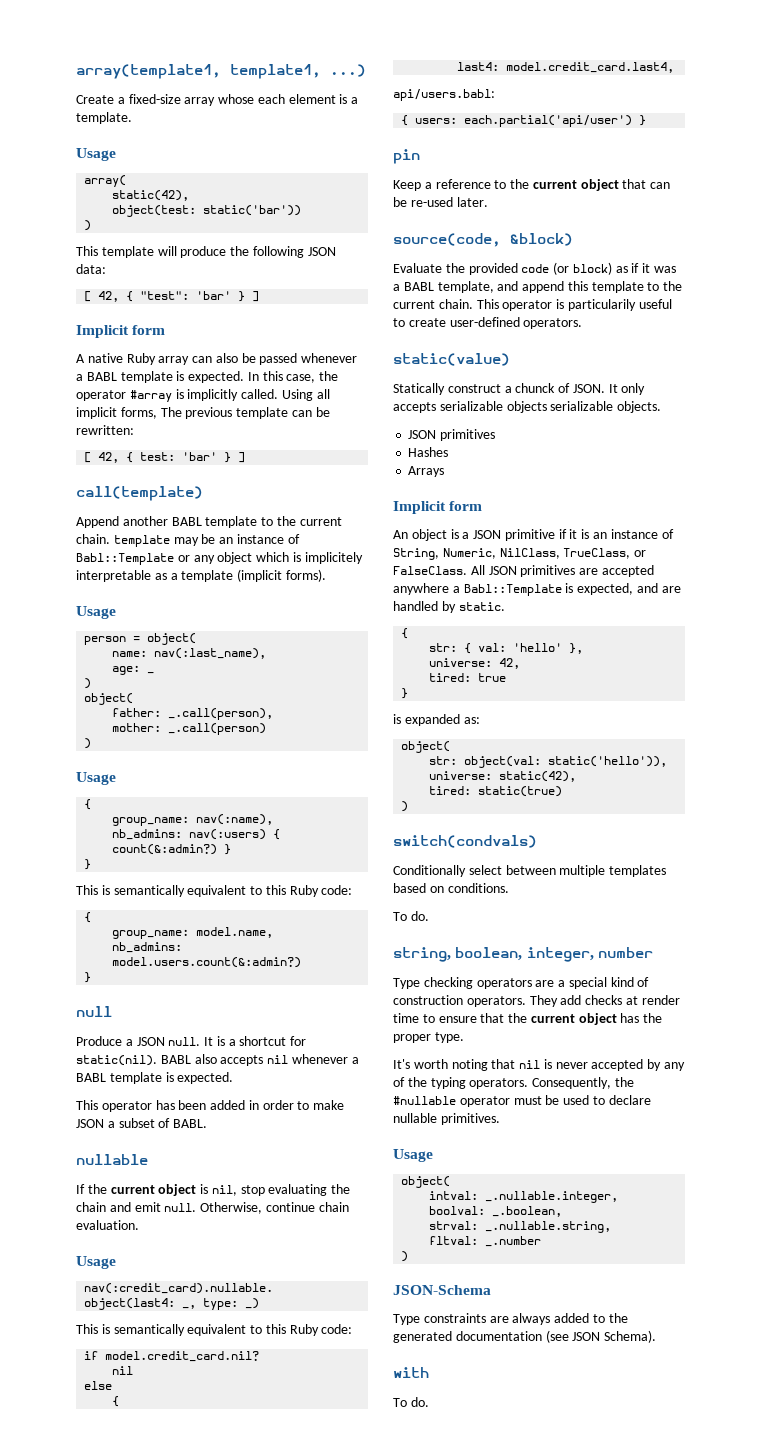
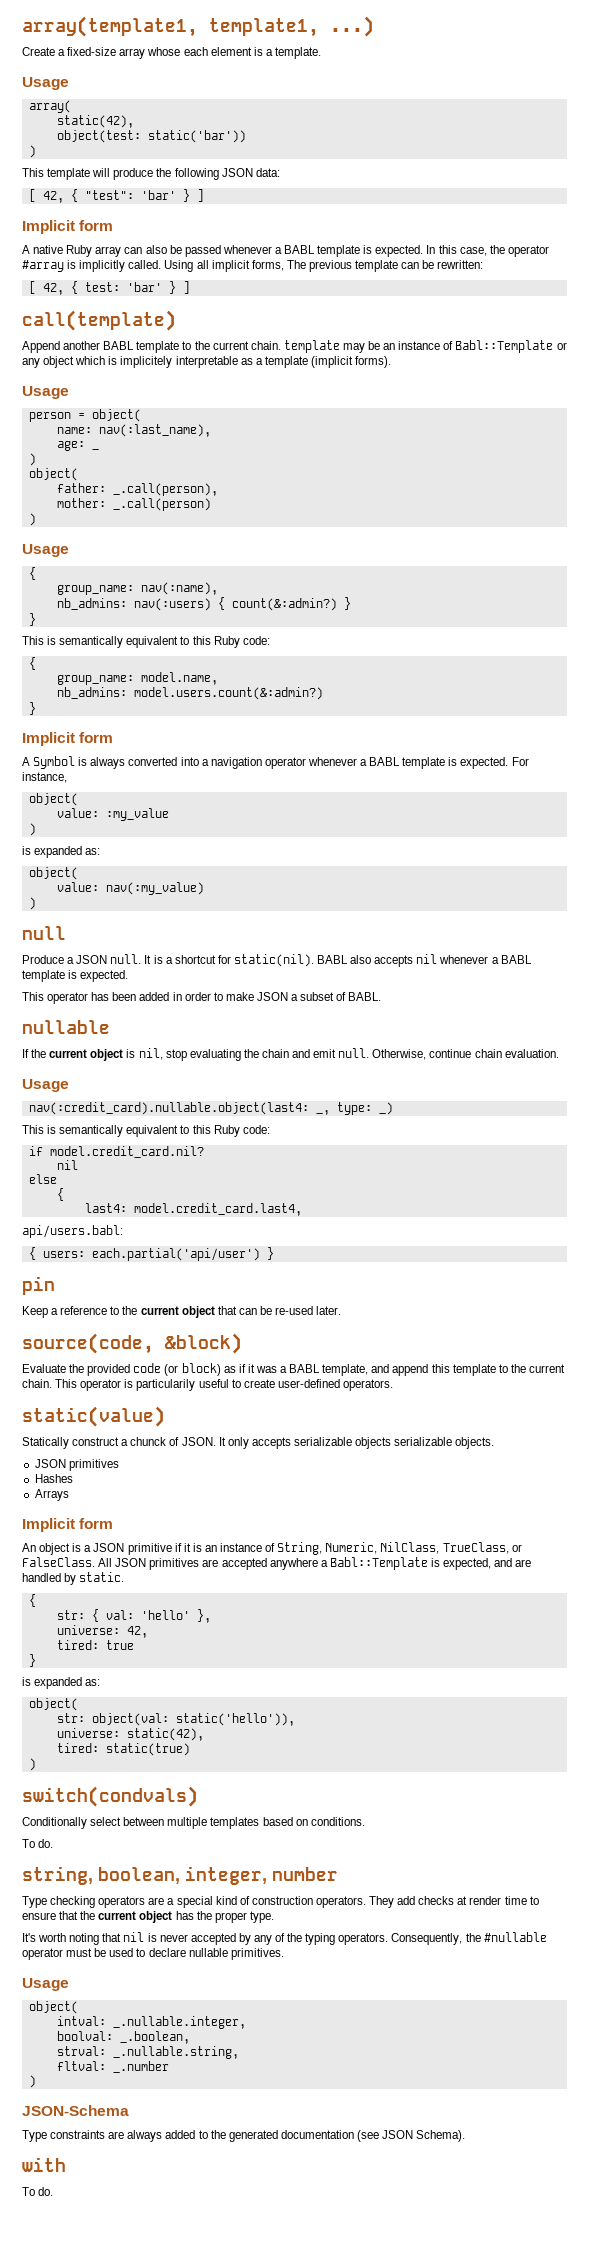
  nb_admins: model.users.count(&:admin?)
  }
+ Implicit form
+ A Symbol is always converted into a navigation operator whenever a BABL template is expected. For instance,
+ object(
+ value: :my_value
+ )
+ is expanded as:
+ object(
+ value: nav(:my_value)
+ )

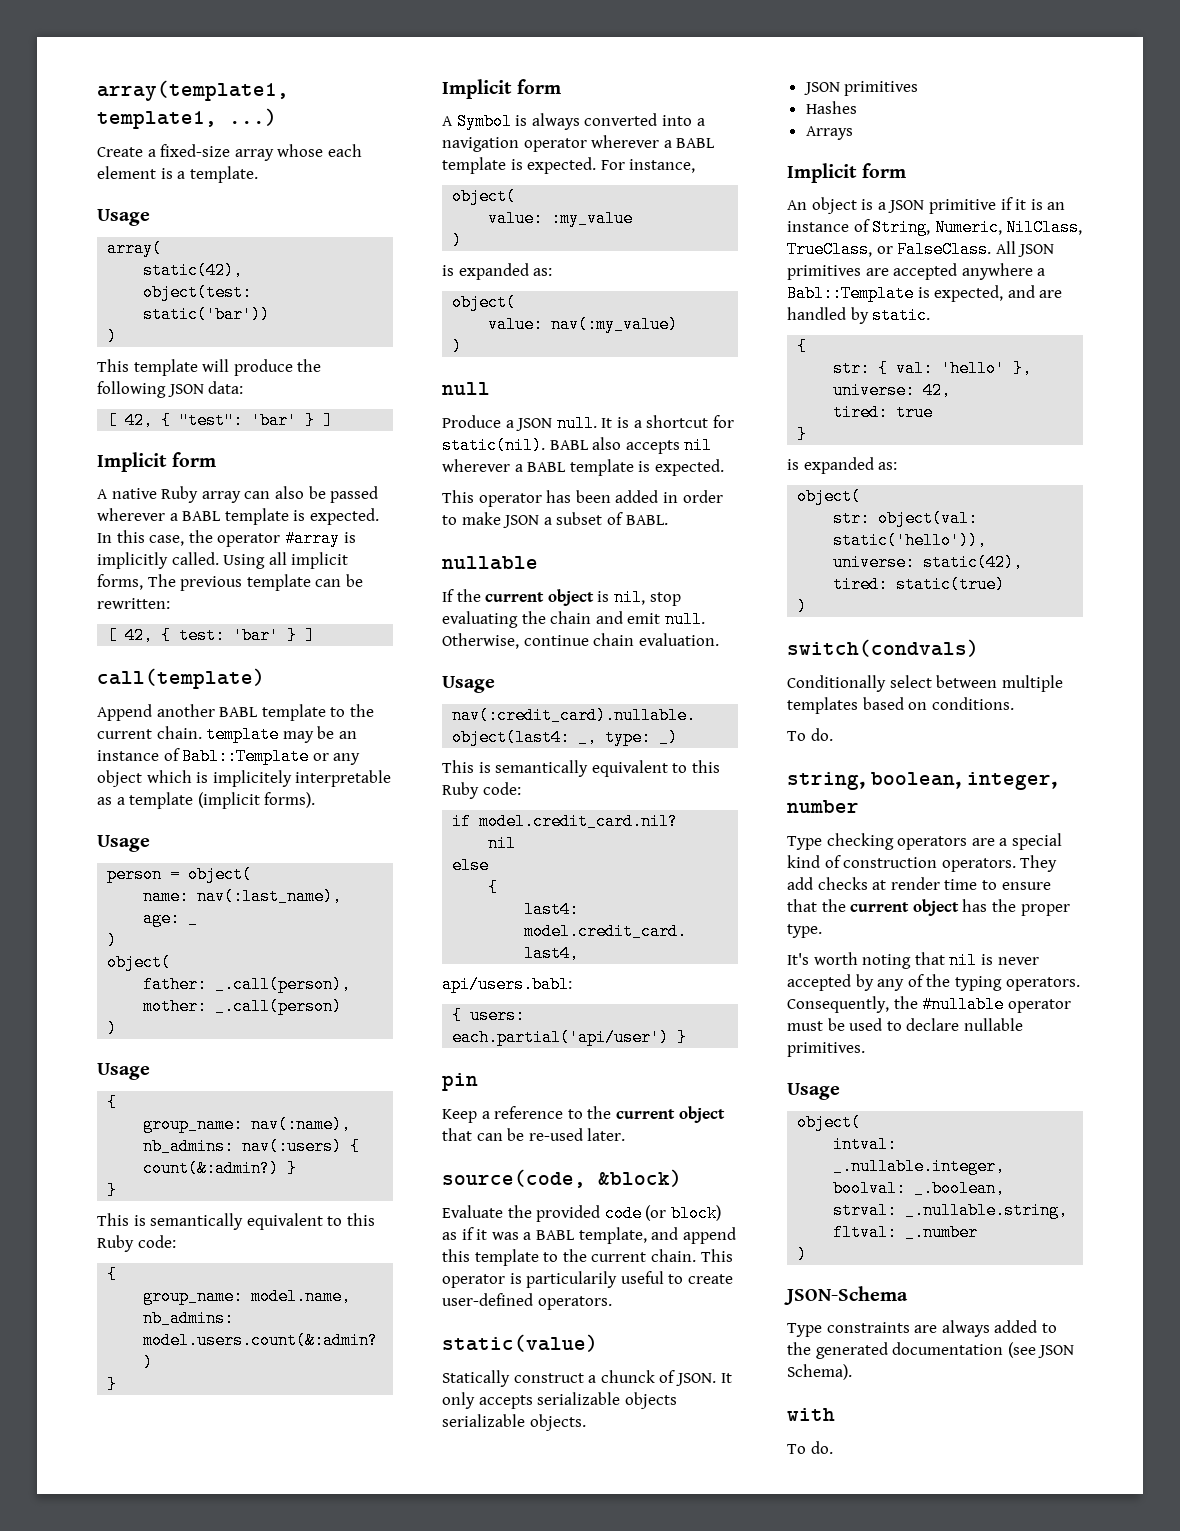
- A native Ruby array can also be passed whenever a BABL template is expected.
+ A native Ruby array can also be passed wherever a BABL template is expected.
- A Symbol is always converted into a navigation operator whenever a BABL template is expected.
+ A Symbol is always converted into a navigation operator wherever a BABL template is expected.
- BABL also accepts nil whenever a BABL template is expected.
+ BABL also accepts nil wherever a BABL template is expected.

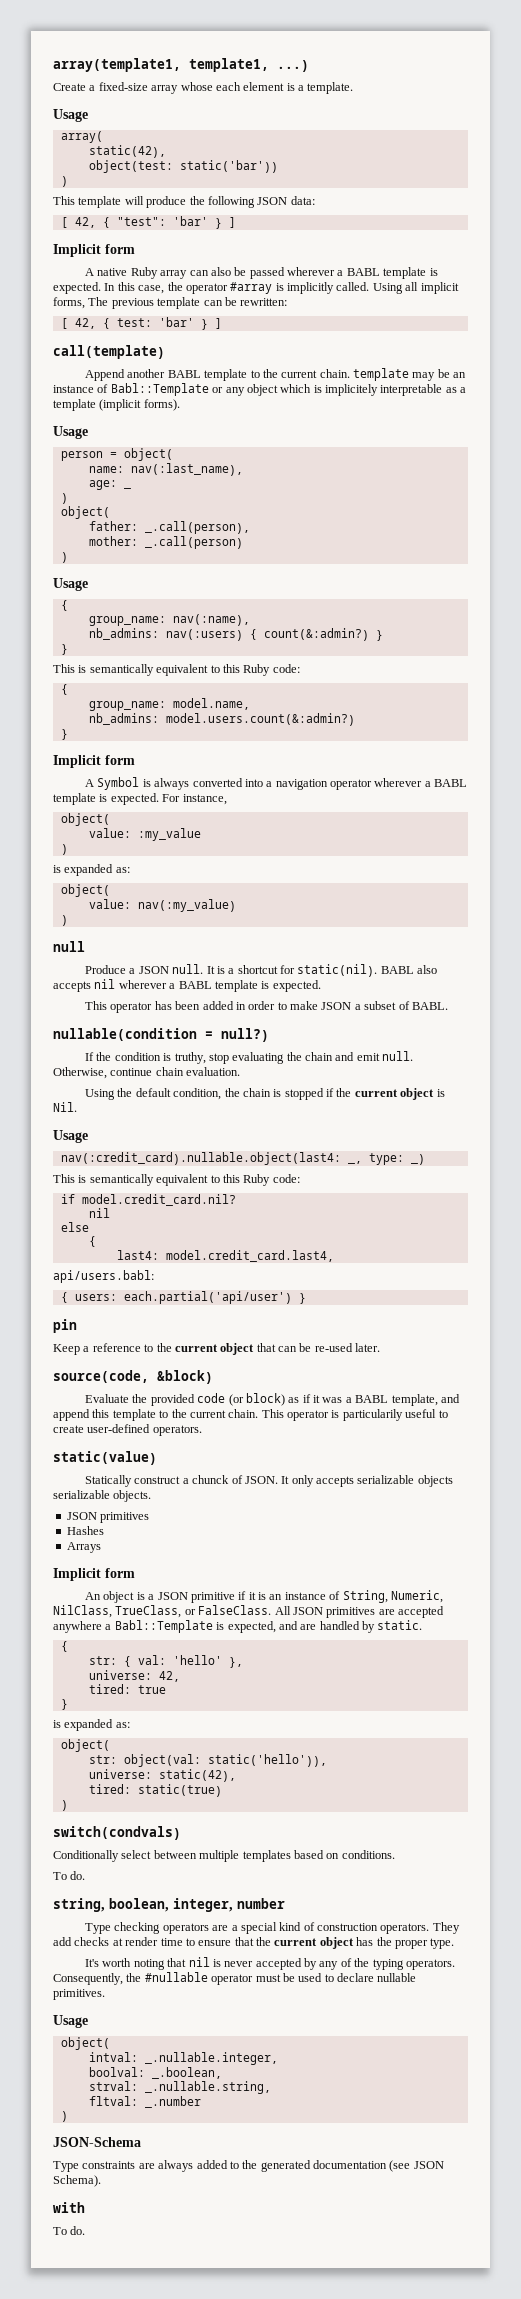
  This operator has been added in order to make JSON a subset of BABL.
- nullable
+ nullable(condition = null?)
- If the current object is nil, stop evaluating the chain and emit null.
+ If the condition is truthy, stop evaluating the chain and emit null.
+ Using the default condition, the chain is stopped if the current object is Nil.

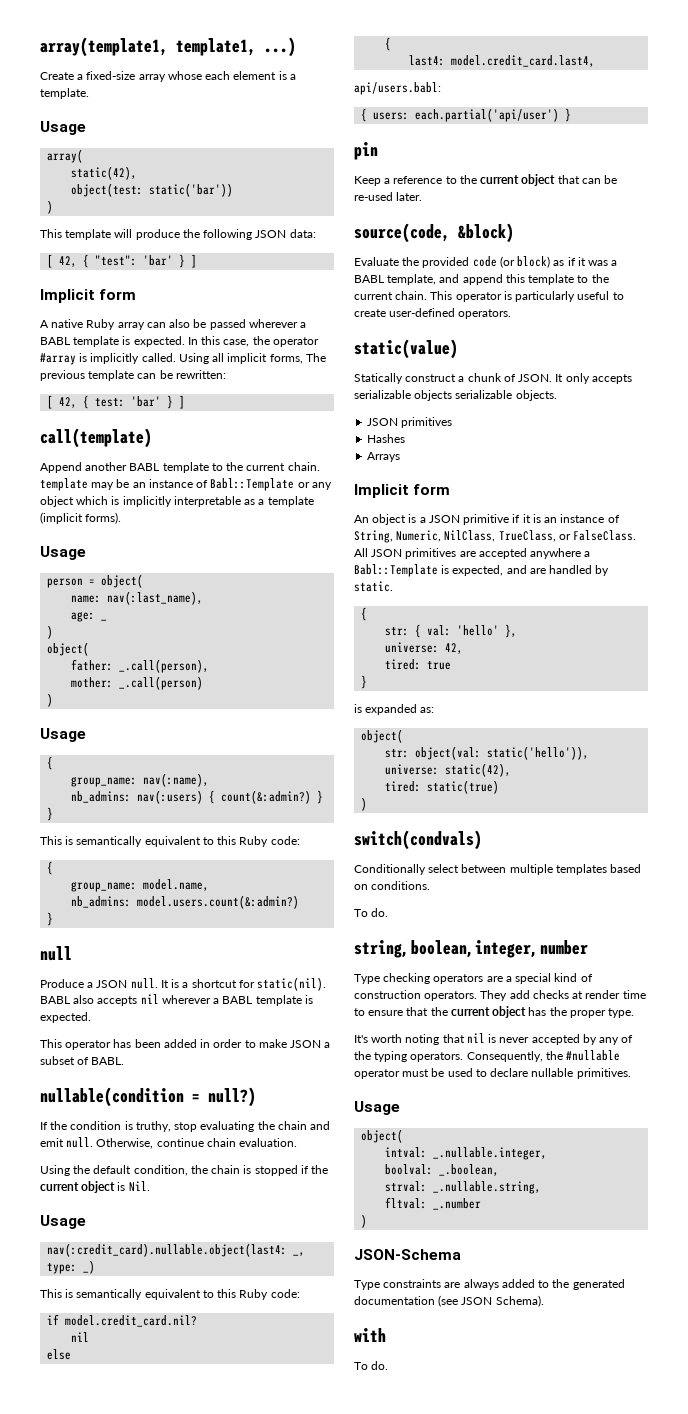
- Append another BABL template to the current chain. template may be an instance of Babl::Template or any object which is implicitely interpretable as a template (implicit forms).
+ Append another BABL template to the current chain. template may be an instance of Babl::Template or any object which is implicitly interpretable as a template (implicit forms).
  nb_admins: model.users.count(&:admin?)
  }
- Implicit form
- A Symbol is always converted into a navigation operator wherever a BABL template is expected. For instance,
- object(
- value: :my_value
- )
- is expanded as:
- object(
- value: nav(:my_value)
- )
- This operator is particularily useful to create user-defined operators.
+ This operator is particularly useful to create user-defined operators.
- Statically construct a chunck of JSON.
+ Statically construct a chunk of JSON.

